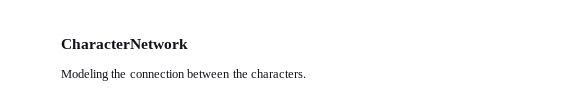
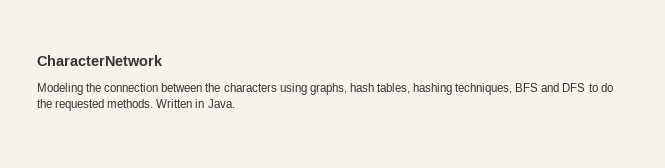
- Modeling the connection between the characters.
+ Modeling the connection between the characters using graphs, hash tables, hashing techniques, BFS and DFS to do the requested methods. Written in Java.

